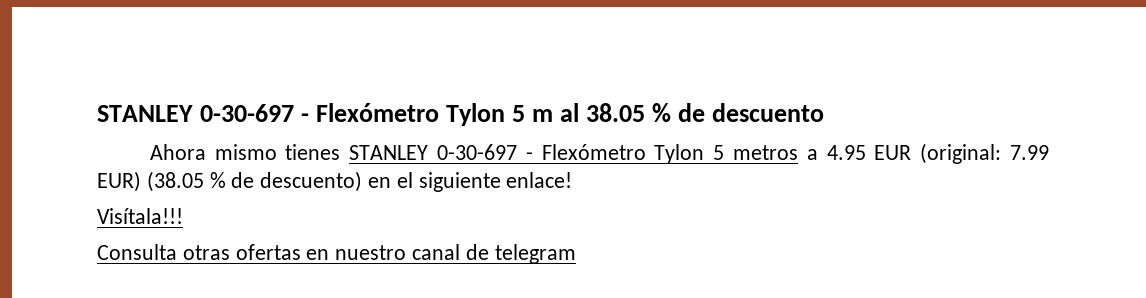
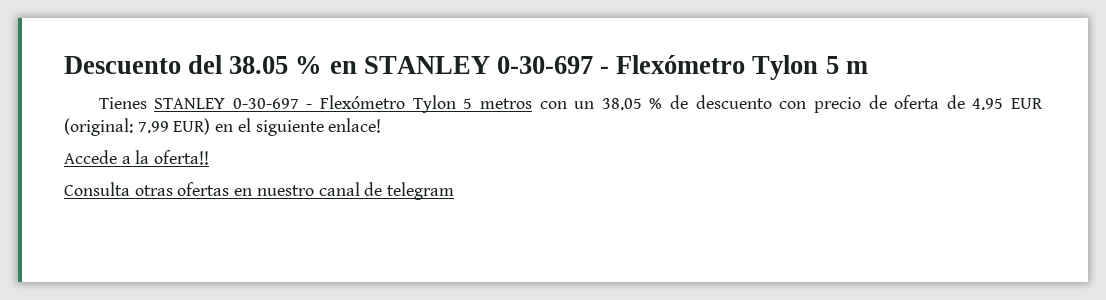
- STANLEY 0-30-697 - Flexómetro Tylon 5 m al 38.05 % de descuento
- Ahora mismo tienes STANLEY 0-30-697 - Flexómetro Tylon 5 metros a 4.95 EUR (original: 7.99 EUR) (38.05 % de descuento) en el siguiente enlace!
+ Descuento del 38.05 % en STANLEY 0-30-697 - Flexómetro Tylon 5 m
+ Tienes STANLEY 0-30-697 - Flexómetro Tylon 5 metros con un 38.05 % de descuento con precio de oferta de 4.95 EUR (original: 7.99 EUR) en el siguiente enlace!
- Visítala!!!
+ Accede a la oferta!!

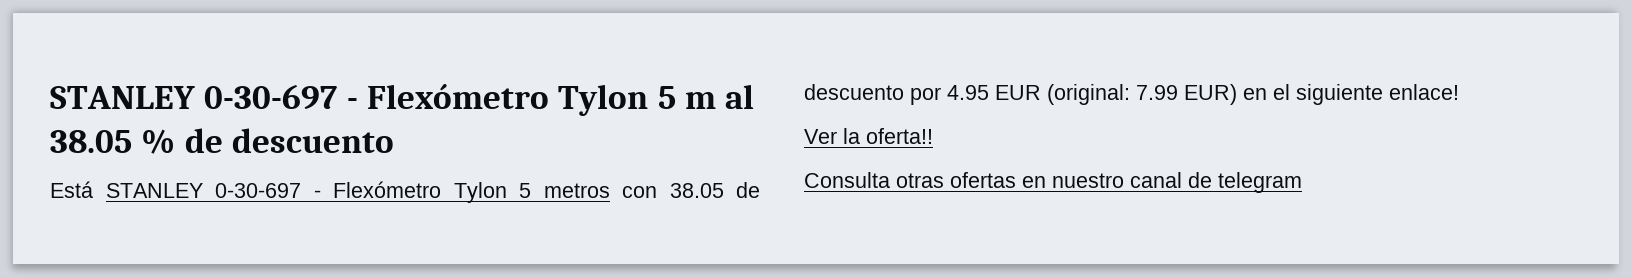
- Descuento del 38.05 % en STANLEY 0-30-697 - Flexómetro Tylon 5 m
- Tienes STANLEY 0-30-697 - Flexómetro Tylon 5 metros con un 38.05 % de descuento con precio de oferta de 4.95 EUR (original: 7.99 EUR) en el siguiente enlace!
+ STANLEY 0-30-697 - Flexómetro Tylon 5 m al 38.05 % de descuento
+ Está STANLEY 0-30-697 - Flexómetro Tylon 5 metros con 38.05 de descuento por 4.95 EUR (original: 7.99 EUR) en el siguiente enlace!
- Accede a la oferta!!
+ Ver la oferta!!

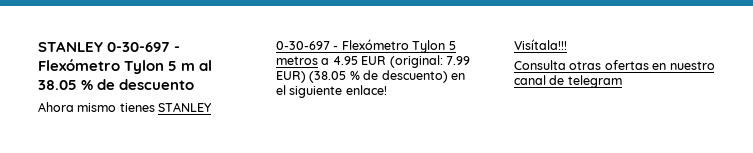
- Está STANLEY 0-30-697 - Flexómetro Tylon 5 metros con 38.05 de descuento por 4.95 EUR (original: 7.99 EUR) en el siguiente enlace!
+ Ahora mismo tienes STANLEY 0-30-697 - Flexómetro Tylon 5 metros a 4.95 EUR (original: 7.99 EUR) (38.05 % de descuento) en el siguiente enlace!
- Ver la oferta!!
+ Visítala!!!

